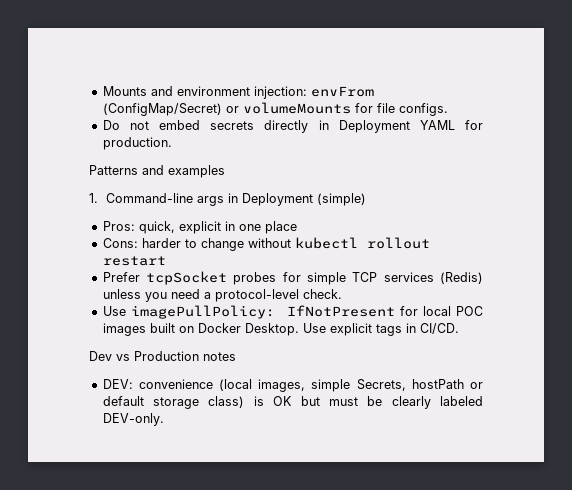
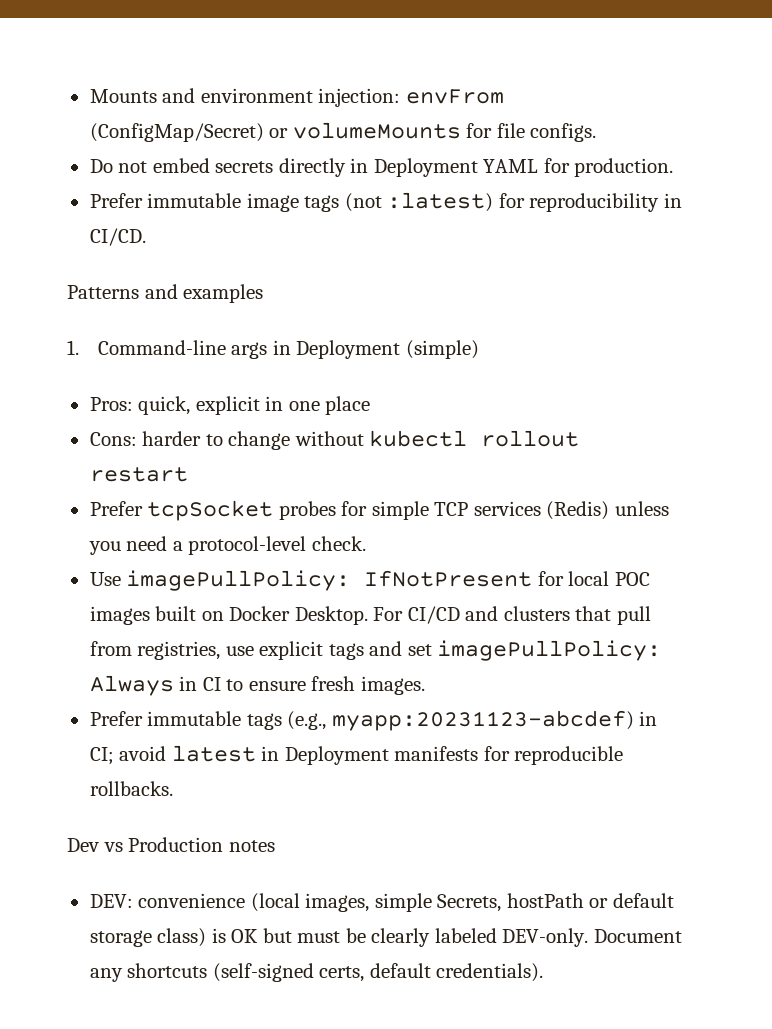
+ Prefer immutable image tags (not :latest) for reproducibility in CI/CD.
- Use explicit tags in CI/CD.
+ For CI/CD and clusters that pull from registries, use explicit tags and set imagePullPolicy: Always in CI to ensure fresh images.
+ Prefer immutable tags (e.g., myapp:20231123-abcdef) in CI; avoid latest in Deployment manifests for reproducible rollbacks.
+ Document any shortcuts (self-signed certs, default credentials).

